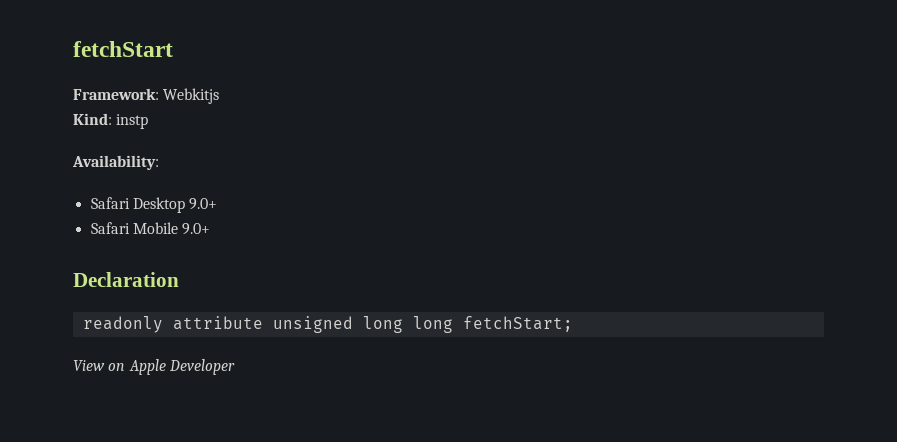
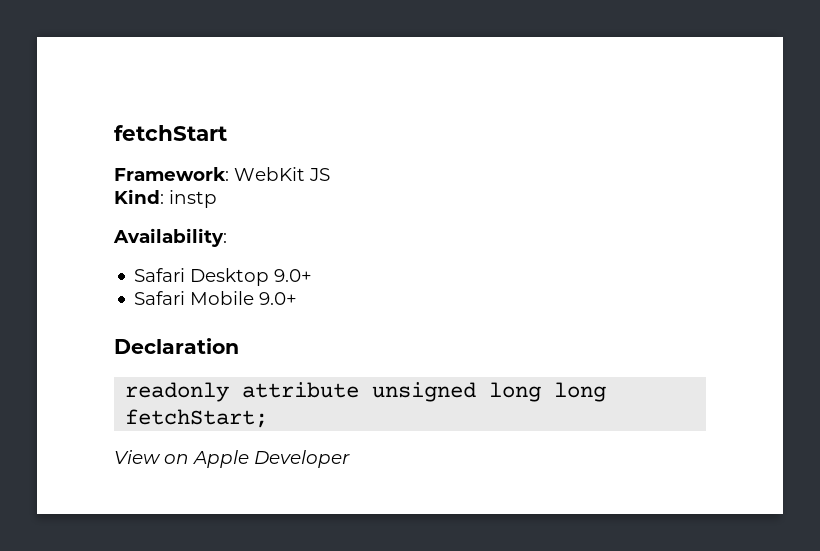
- Framework: Webkitjs
+ Framework: WebKit JS

